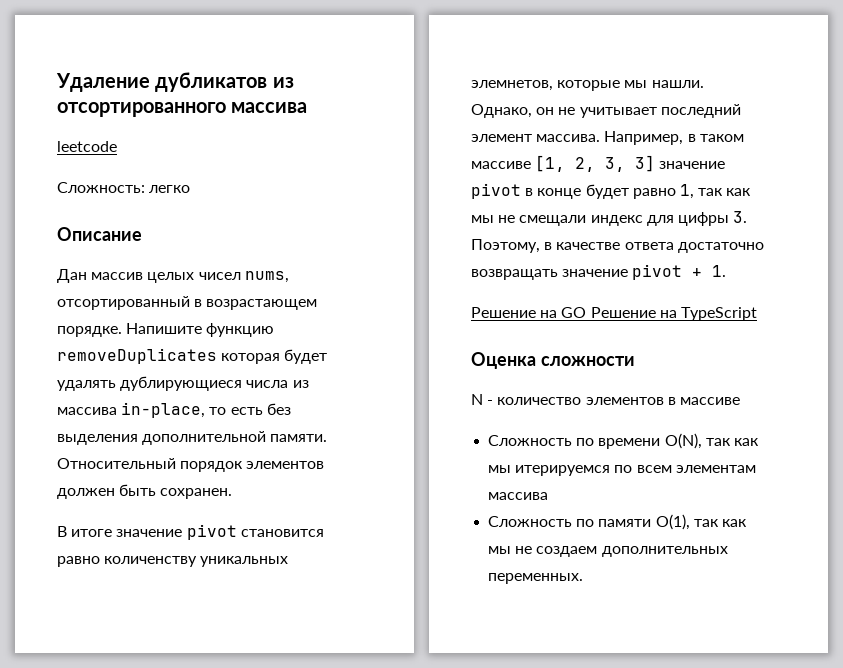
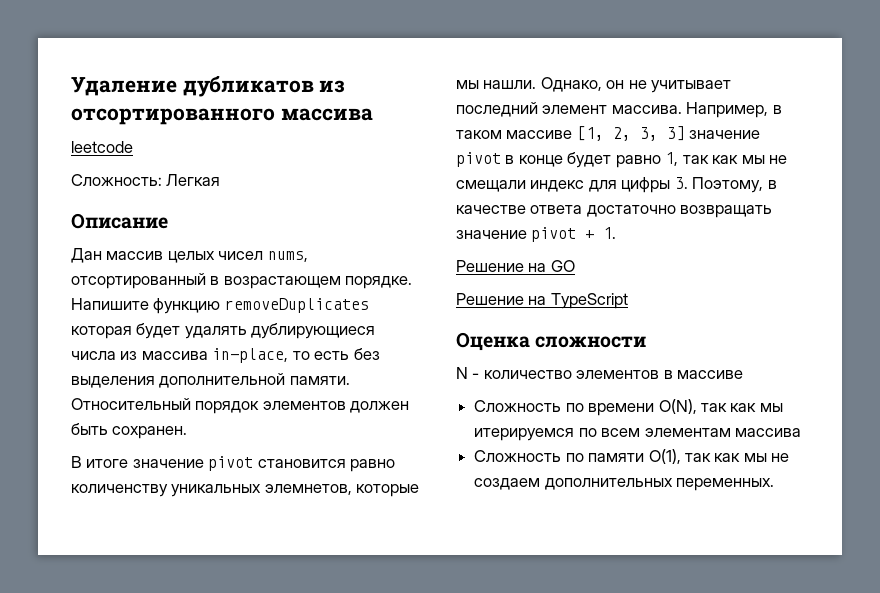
- Сложность: легко
+ Сложность: Легкая
- Решение на GO Решение на TypeScript
+ Решение на GO
+ Решение на TypeScript

